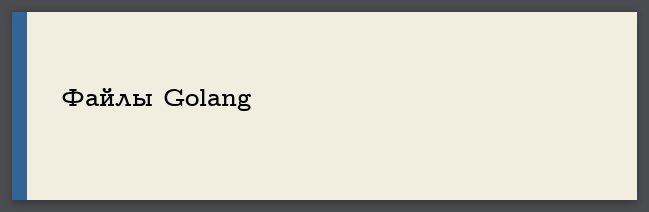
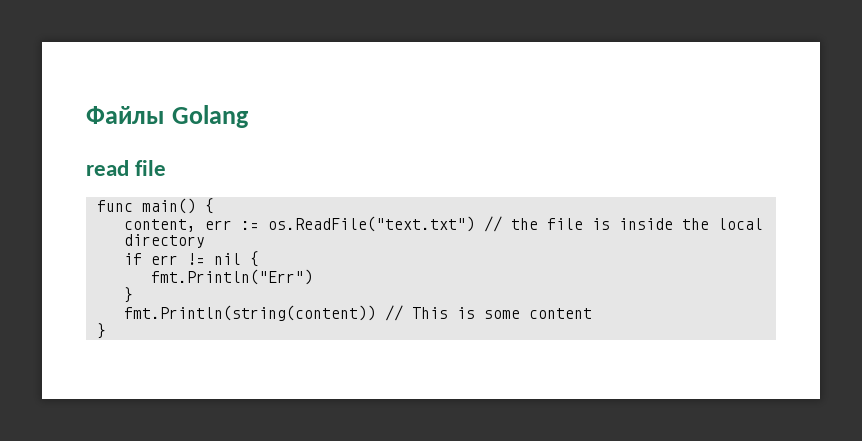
+ read file
+ func main() {
+ content, err := os.ReadFile("text.txt") // the file is inside the local directory
+ if err != nil {
+ fmt.Println("Err")
+ }
+ fmt.Println(string(content)) // This is some content
+ }

